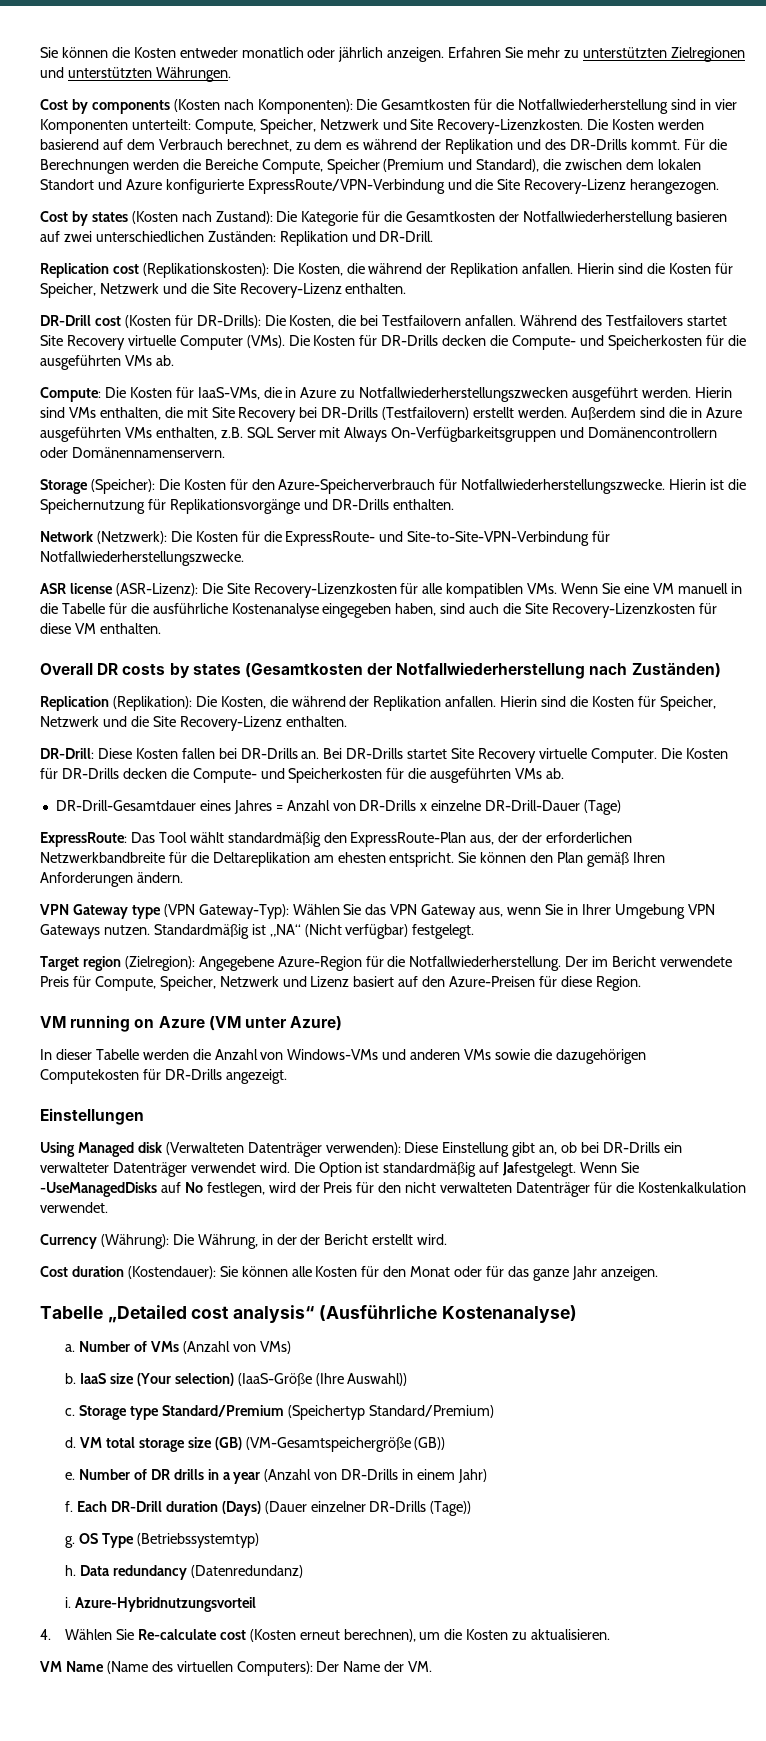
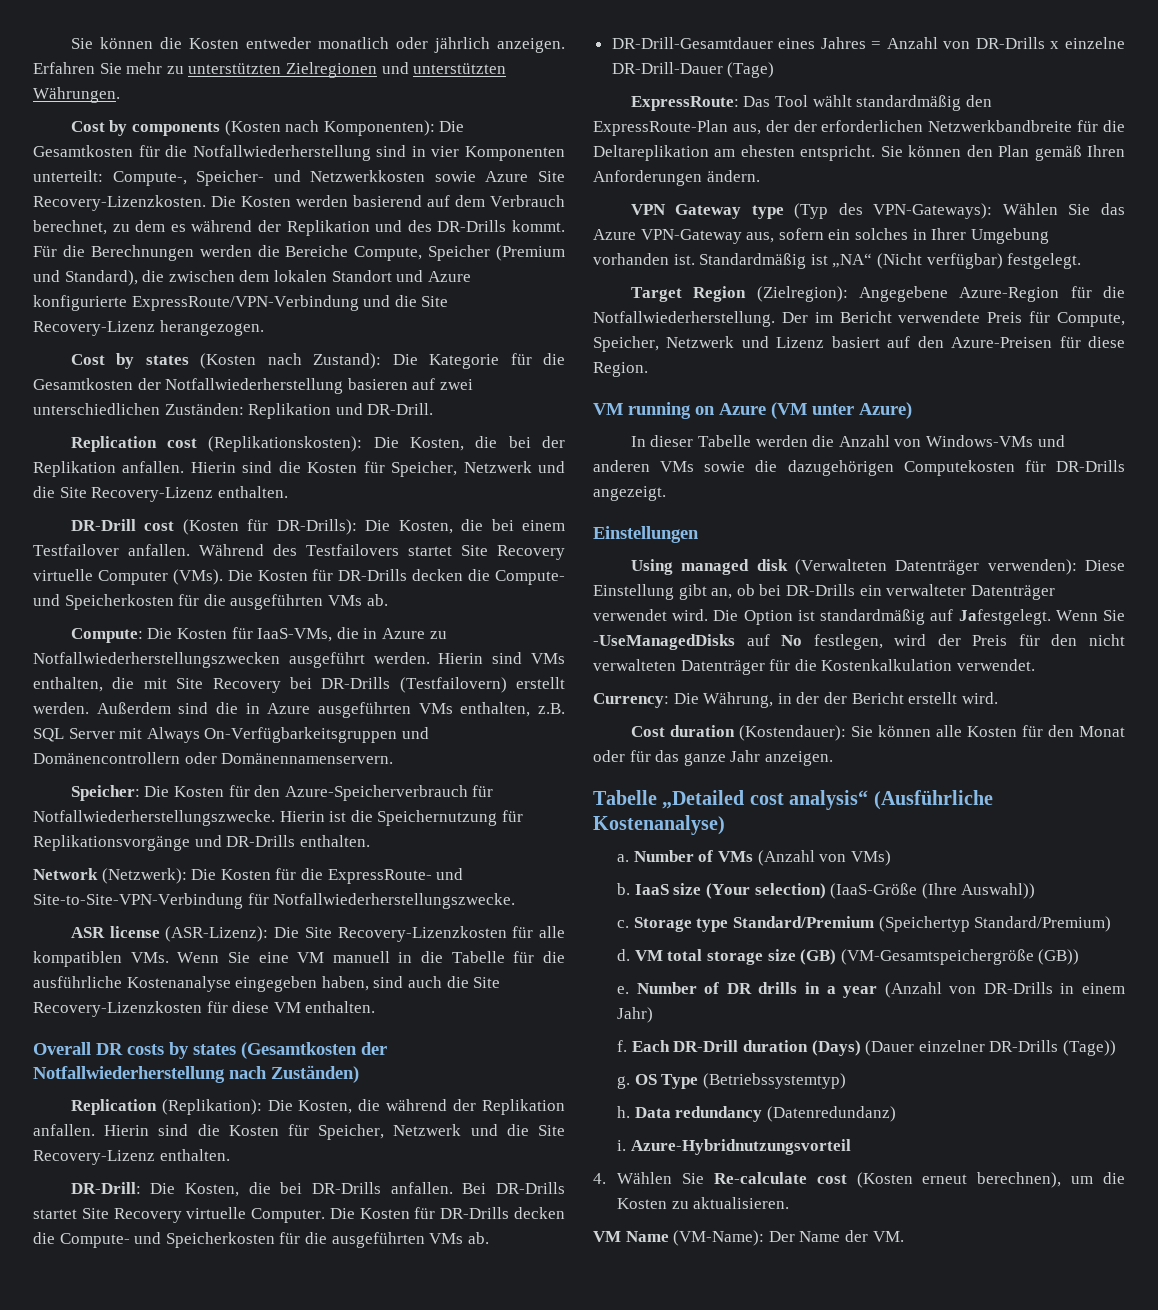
- Cost by components (Kosten nach Komponenten): Die Gesamtkosten für die Notfallwiederherstellung sind in vier Komponenten unterteilt: Compute, Speicher, Netzwerk und Site Recovery-Lizenzkosten.
+ Cost by components (Kosten nach Komponenten): Die Gesamtkosten für die Notfallwiederherstellung sind in vier Komponenten unterteilt: Compute-, Speicher- und Netzwerkkosten sowie Azure Site Recovery-Lizenzkosten.
- Replication cost (Replikationskosten): Die Kosten, die während der Replikation anfallen.
+ Replication cost (Replikationskosten): Die Kosten, die bei der Replikation anfallen.
- DR-Drill cost (Kosten für DR-Drills): Die Kosten, die bei Testfailovern anfallen.
+ DR-Drill cost (Kosten für DR-Drills): Die Kosten, die bei einem Testfailover anfallen.
- Storage (Speicher): Die Kosten für den Azure-Speicherverbrauch für Notfallwiederherstellungszwecke.
+ Speicher: Die Kosten für den Azure-Speicherverbrauch für Notfallwiederherstellungszwecke.
- DR-Drill: Diese Kosten fallen bei DR-Drills an.
+ DR-Drill: Die Kosten, die bei DR-Drills anfallen.
- VPN Gateway type (VPN Gateway-Typ): Wählen Sie das VPN Gateway aus, wenn Sie in Ihrer Umgebung VPN Gateways nutzen.
+ VPN Gateway type (Typ des VPN-Gateways): Wählen Sie das Azure VPN-Gateway aus, sofern ein solches in Ihrer Umgebung vorhanden ist.
- Target region (Zielregion): Angegebene Azure-Region für die Notfallwiederherstellung.
+ Target Region (Zielregion): Angegebene Azure-Region für die Notfallwiederherstellung.
- Using Managed disk (Verwalteten Datenträger verwenden): Diese Einstellung gibt an, ob bei DR-Drills ein verwalteter Datenträger verwendet wird.
+ Using managed disk (Verwalteten Datenträger verwenden): Diese Einstellung gibt an, ob bei DR-Drills ein verwalteter Datenträger verwendet wird.
- Currency (Währung): Die Währung, in der der Bericht erstellt wird.
+ Currency: Die Währung, in der der Bericht erstellt wird.
- VM Name (Name des virtuellen Computers): Der Name der VM.
+ VM Name (VM-Name): Der Name der VM.

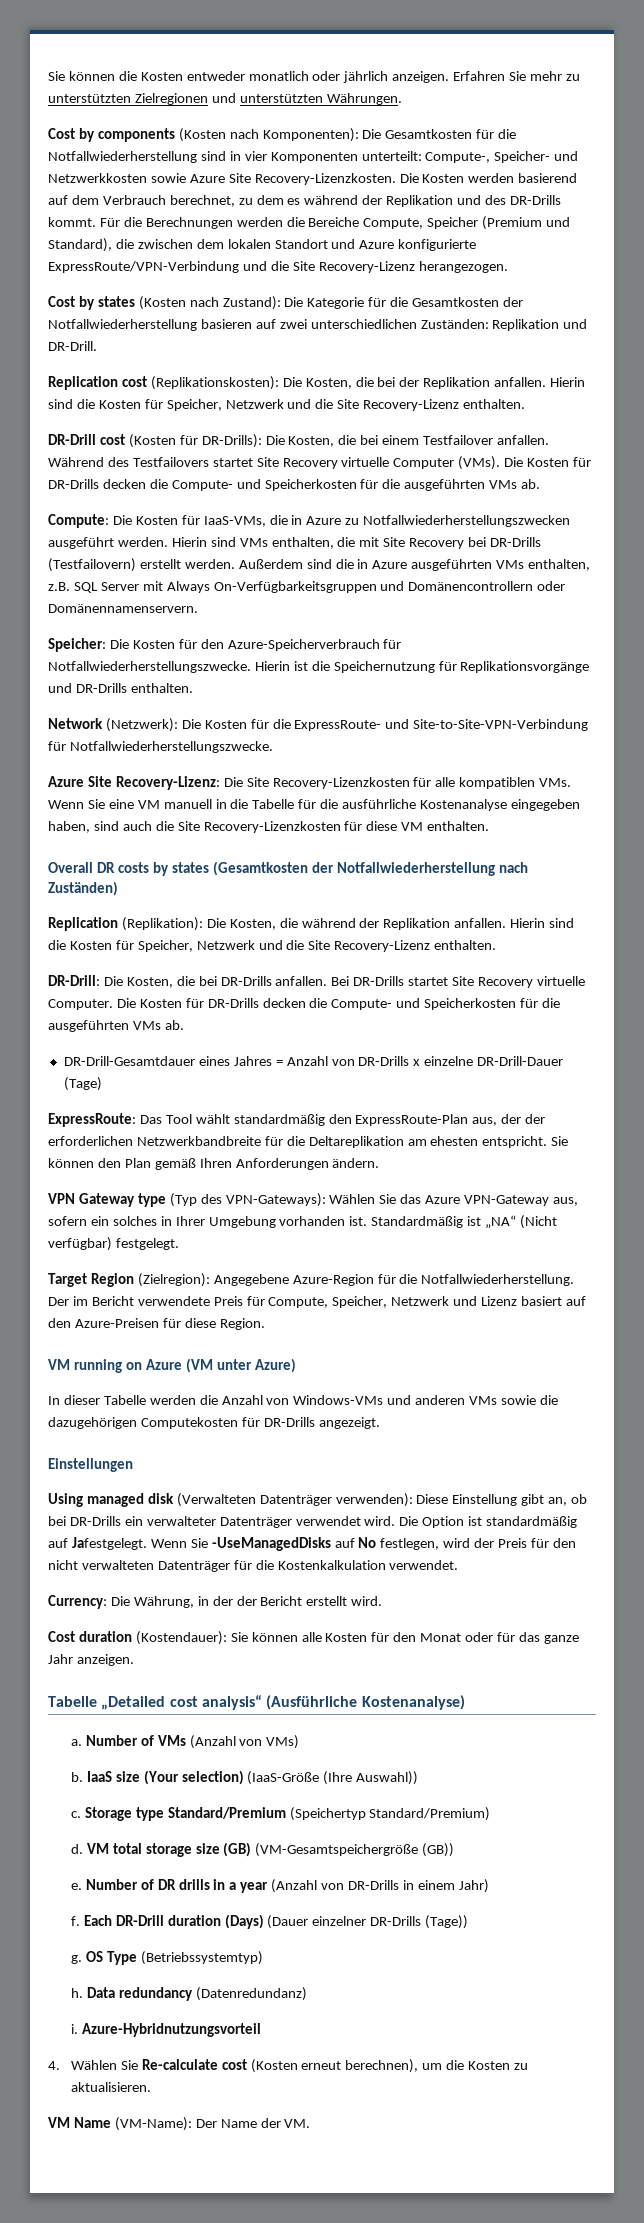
- ASR license (ASR-Lizenz): Die Site Recovery-Lizenzkosten für alle kompatiblen VMs. Wenn Sie eine VM manuell in die Tabelle für die ausführliche Kostenanalyse eingegeben haben, sind auch die Site Recovery-Lizenzkosten für diese VM enthalten.
+ Azure Site Recovery-Lizenz: Die Site Recovery-Lizenzkosten für alle kompatiblen VMs. Wenn Sie eine VM manuell in die Tabelle für die ausführliche Kostenanalyse eingegeben haben, sind auch die Site Recovery-Lizenzkosten für diese VM enthalten.

